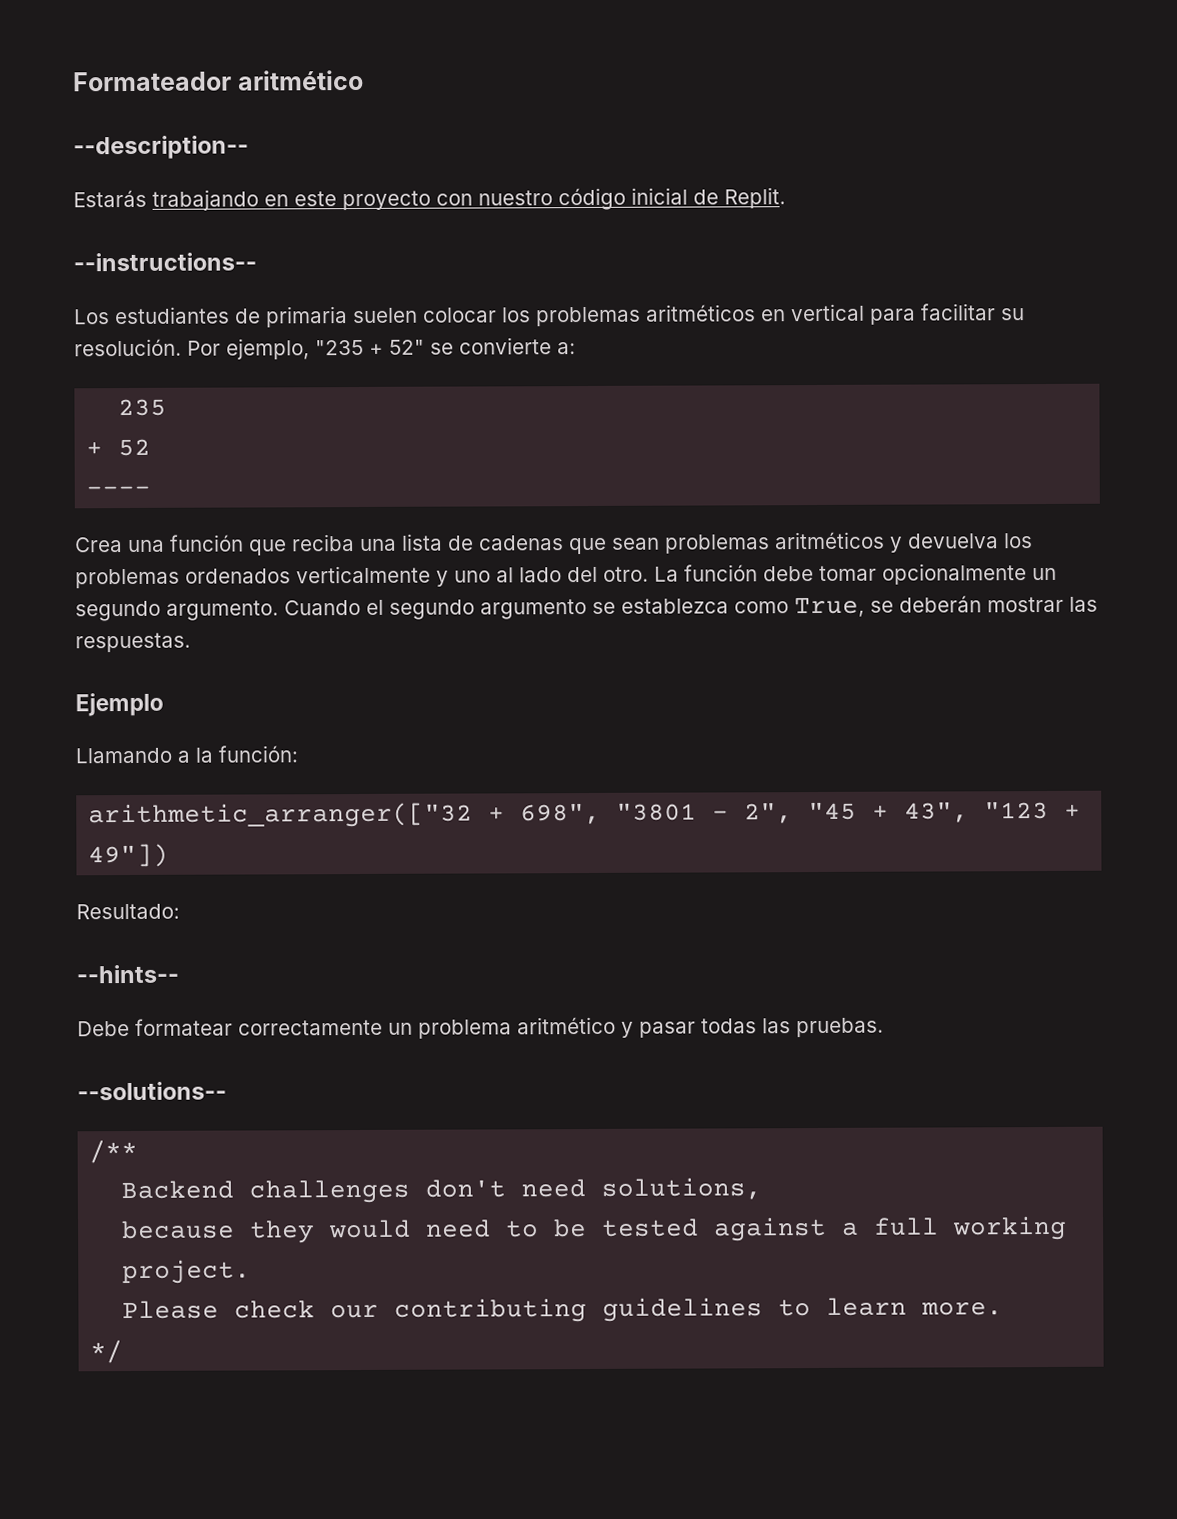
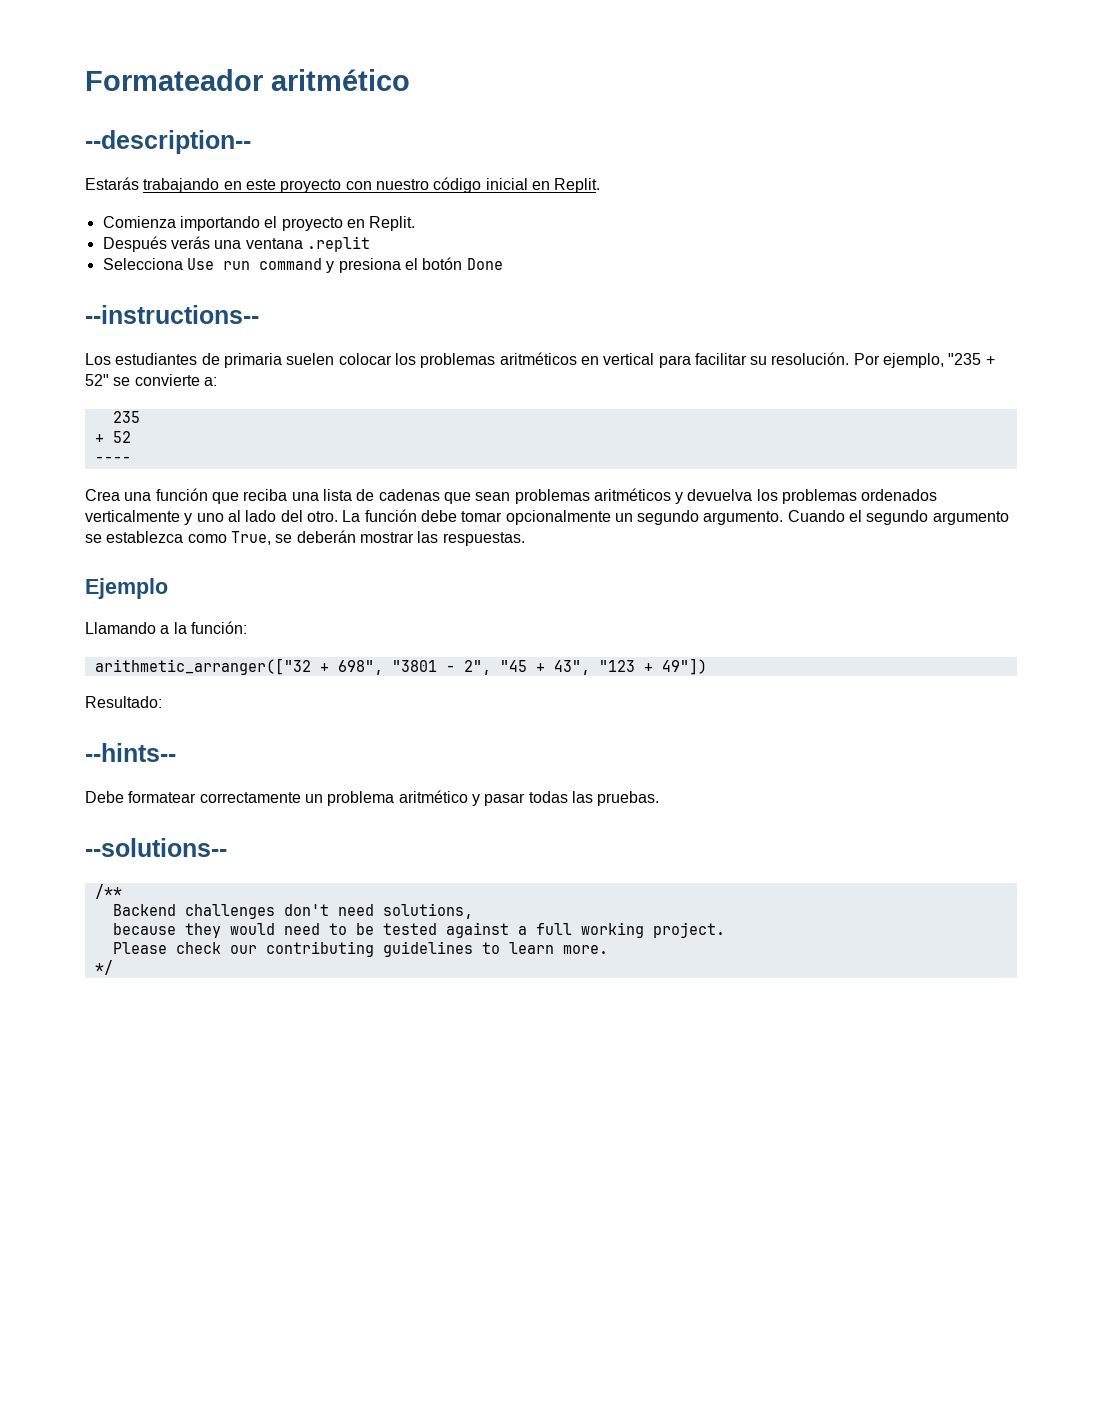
- Estarás trabajando en este proyecto con nuestro código inicial de Replit.
+ Estarás trabajando en este proyecto con nuestro código inicial en Replit.
+ Comienza importando el proyecto en Replit.
+ Después verás una ventana .replit
+ Selecciona Use run command y presiona el botón Done

